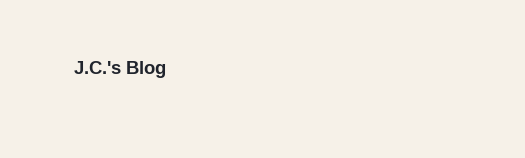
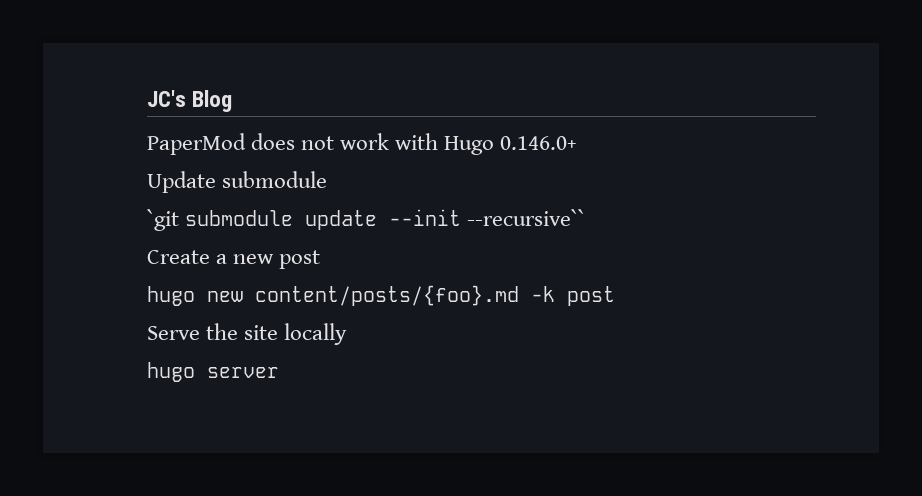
- J.C.'s Blog
+ JC's Blog
+ PaperMod does not work with Hugo 0.146.0+
+ Update submodule
+ `git submodule update --init --recursive``
+ Create a new post
+ hugo new content/posts/{foo}.md -k post
+ Serve the site locally
+ hugo server

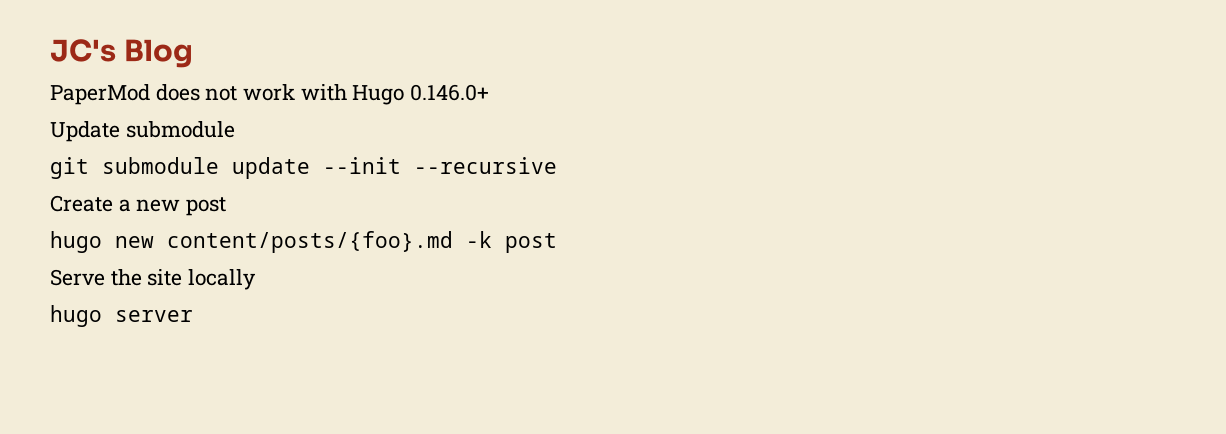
- `git submodule update --init --recursive``
+ git submodule update --init --recursive

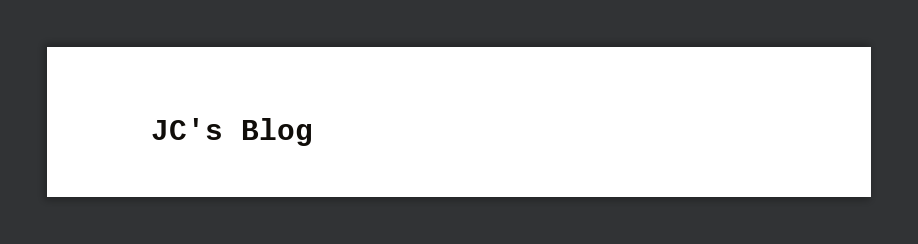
- PaperMod does not work with Hugo 0.146.0+
- Update submodule
- git submodule update --init --recursive
- Create a new post
- hugo new content/posts/{foo}.md -k post
- Serve the site locally
- hugo server

